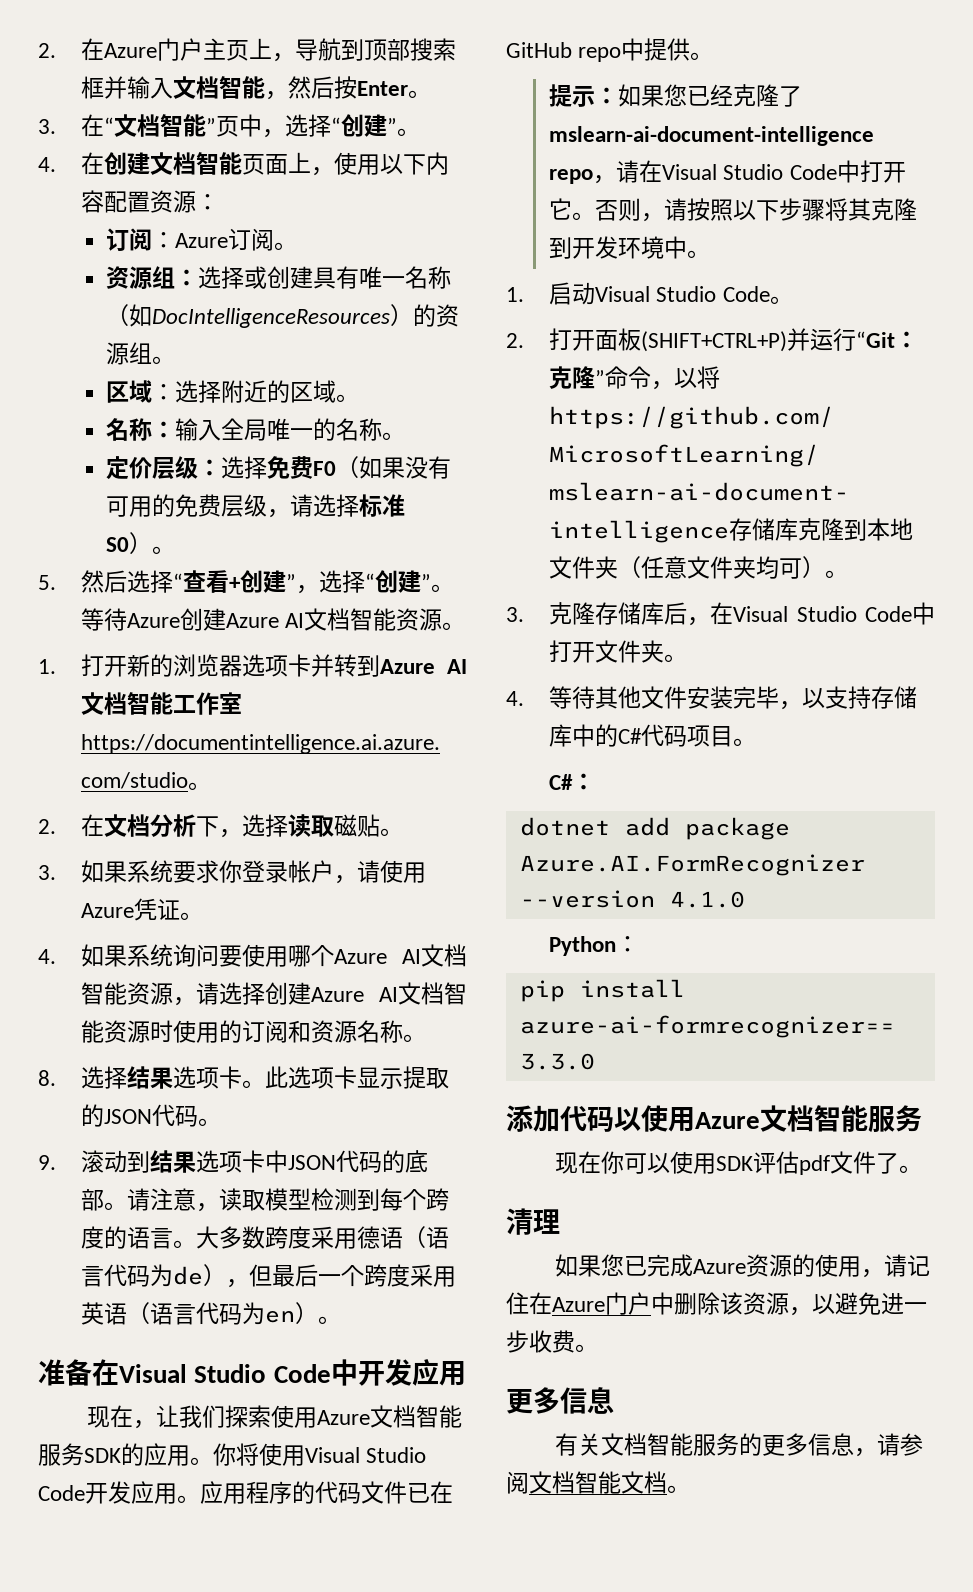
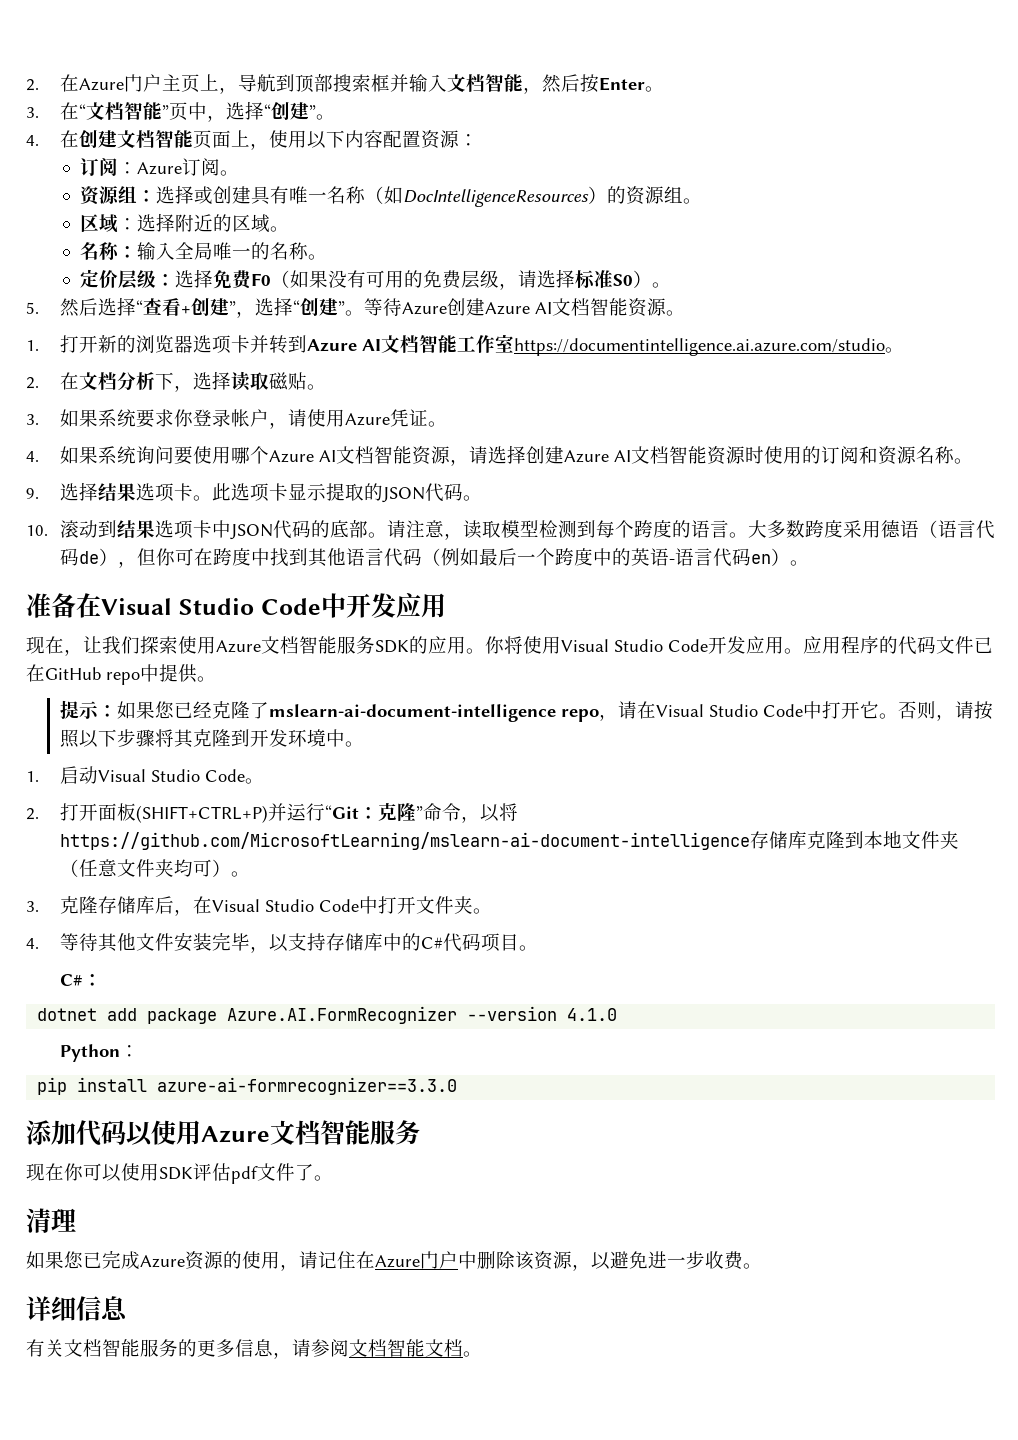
- 8.选择结果选项卡。
+ 9.选择结果选项卡。
- 9.滚动到结果选项卡中JSON代码的底部。
+ 10.滚动到结果选项卡中JSON代码的底部。
- 大多数跨度采用德语（语言代码为de），但最后一个跨度采用英语（语言代码为en）。
+ 大多数跨度采用德语（语言代码de），但你可在跨度中找到其他语言代码（例如最后一个跨度中的英语-语言代码en）。
  如果您已完成Azure资源的使用，请记住在Azure门户中删除该资源，以避免进一步收费。
- 更多信息
+ 详细信息

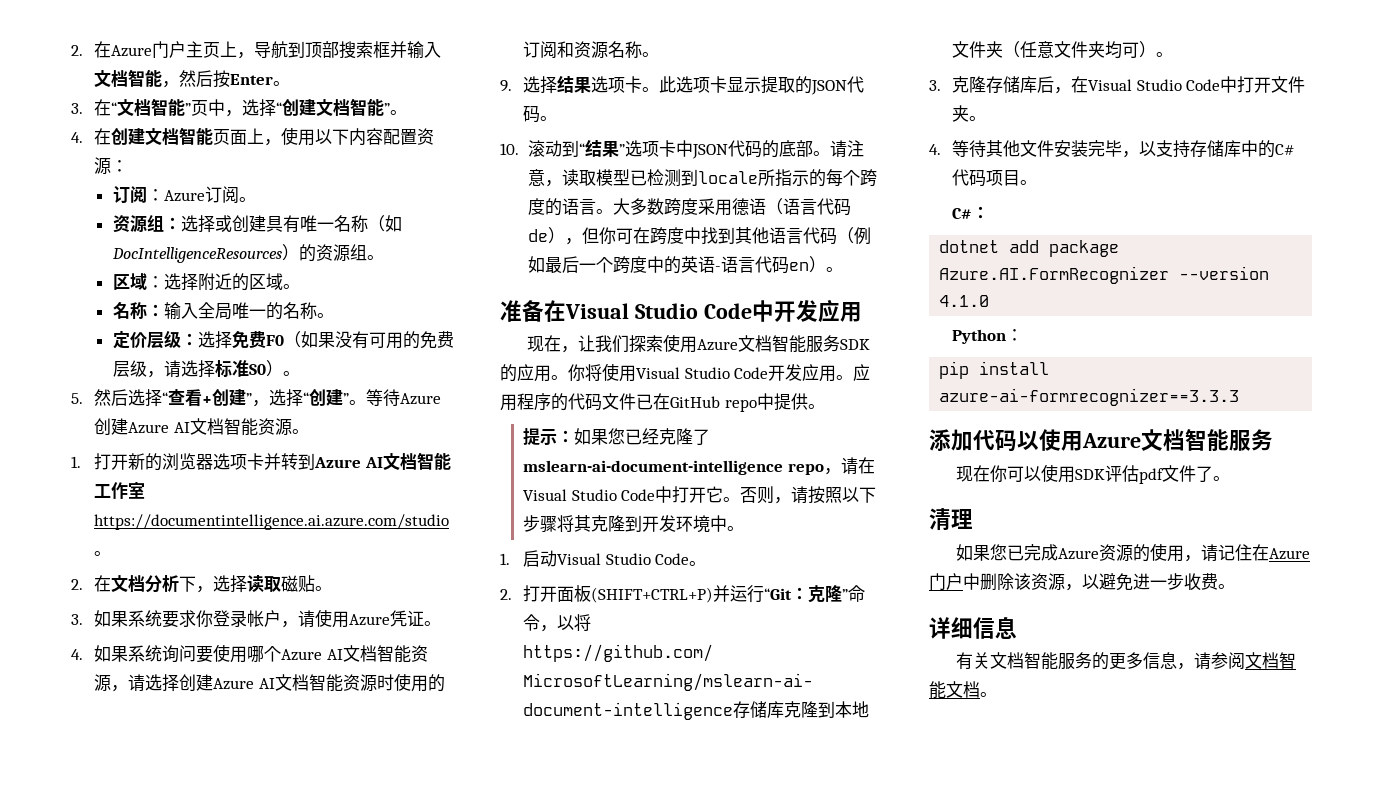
- 3.在“文档智能”页中，选择“创建”。
+ 3.在“文档智能”页中，选择“创建文档智能”。
- 10.滚动到结果选项卡中JSON代码的底部。
+ 10.滚动到“结果”选项卡中JSON代码的底部。
- 请注意，读取模型检测到每个跨度的语言。
+ 请注意，读取模型已检测到locale所指示的每个跨度的语言。
- pip install azure-ai-formrecognizer==3.3.0
+ pip install azure-ai-formrecognizer==3.3.3

